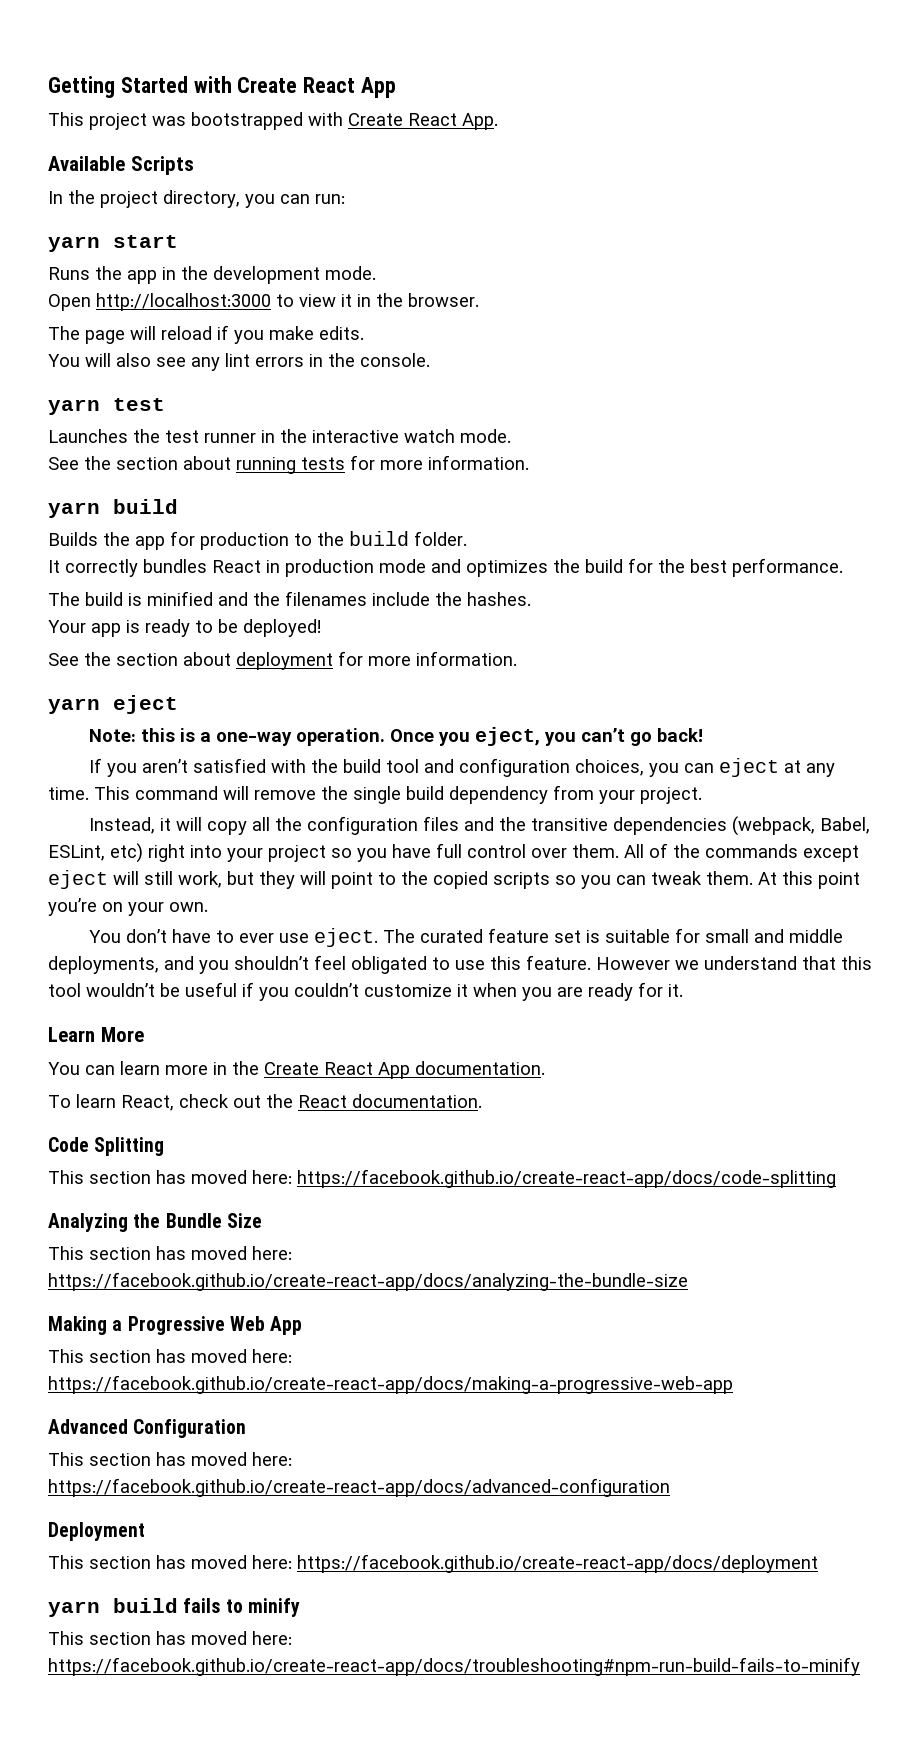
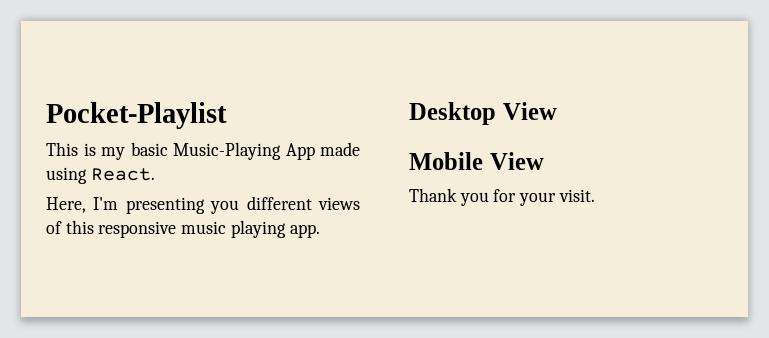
- Getting Started with Create React App
- This project was bootstrapped with Create React App.
- Available Scripts
- In the project directory, you can run:
- yarn start
- Runs the app in the development mode.
- Open http://localhost:3000 to view it in the browser.
- The page will reload if you make edits.
- You will also see any lint errors in the console.
- yarn test
- Launches the test runner in the interactive watch mode.
- See the section about running tests for more information.
- yarn build
- Builds the app for production to the build folder.
- It correctly bundles React in production mode and optimizes the build for the best performance.
- The build is minified and the filenames include the hashes.
- Your app is ready to be deployed!
- See the section about deployment for more information.
- yarn eject
- Note: this is a one-way operation. Once you eject, you can’t go back!
- If you aren’t satisfied with the build tool and configuration choices, you can eject at any time. This command will remove the single build dependency from your project.
- Instead, it will copy all the configuration files and the transitive dependencies (webpack, Babel, ESLint, etc) right into your project so you have full control over them. All of the commands except eject will still work, but they will point to the copied scripts so you can tweak them. At this point you’re on your own.
- You don’t have to ever use eject. The curated feature set is suitable for small and middle deployments, and you shouldn’t feel obligated to use this feature. However we understand that this tool wouldn’t be useful if you couldn’t customize it when you are ready for it.
- Learn More
- You can learn more in the Create React App documentation.
- To learn React, check out the React documentation.
- Code Splitting
- This section has moved here: https://facebook.github.io/create-react-app/docs/code-splitting
- Analyzing the Bundle Size
- This section has moved here: https://facebook.github.io/create-react-app/docs/analyzing-the-bundle-size
- Making a Progressive Web App
- This section has moved here: https://facebook.github.io/create-react-app/docs/making-a-progressive-web-app
- Advanced Configuration
- This section has moved here: https://facebook.github.io/create-react-app/docs/advanced-configuration
- Deployment
- This section has moved here: https://facebook.github.io/create-react-app/docs/deployment
- yarn build fails to minify
- This section has moved here: https://facebook.github.io/create-react-app/docs/troubleshooting#npm-run-build-fails-to-minify
+ Pocket-Playlist
+ This is my basic Music-Playing App made using React.
+ Here, I'm presenting you different views of this responsive music playing app.
+ Desktop View
+ Mobile View
+ Thank you for your visit.

